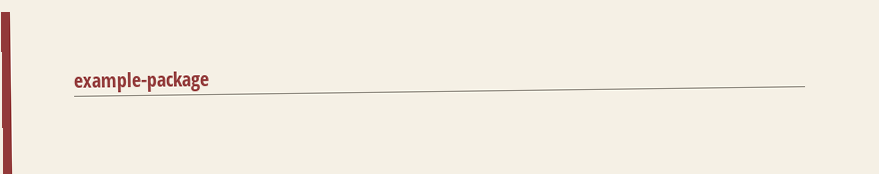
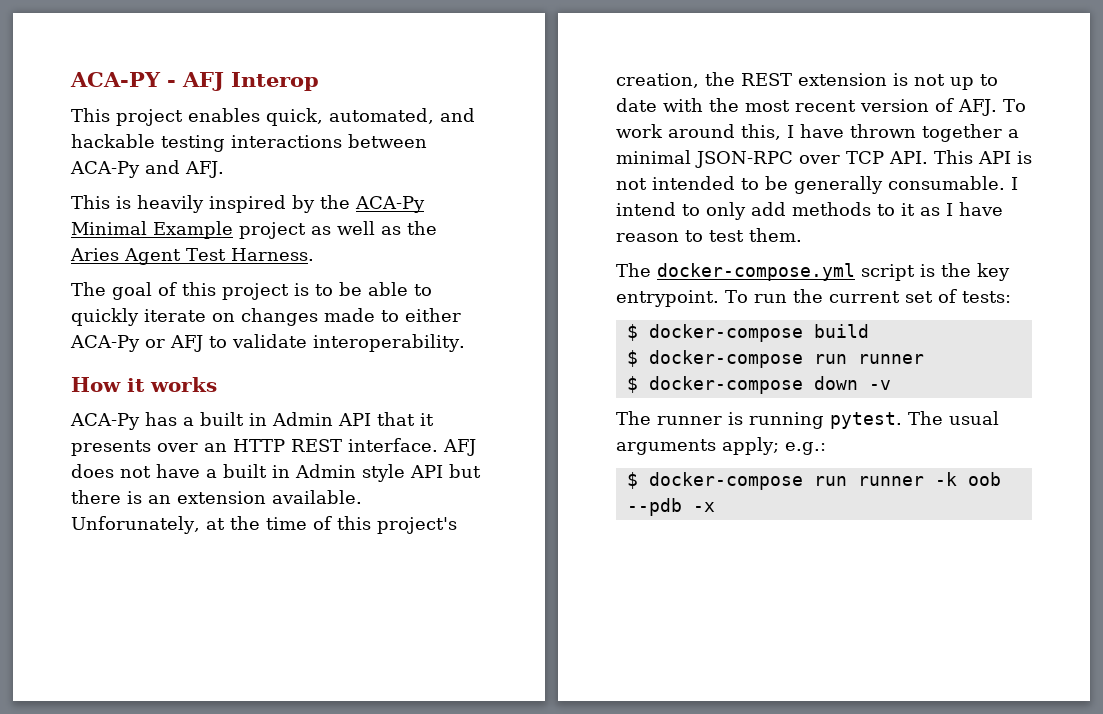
- example-package
+ ACA-PY - AFJ Interop
+ This project enables quick, automated, and hackable testing interactions between ACA-Py and AFJ.
+ This is heavily inspired by the ACA-Py Minimal Example project as well as the Aries Agent Test Harness.
+ The goal of this project is to be able to quickly iterate on changes made to either ACA-Py or AFJ to validate interoperability.
+ How it works
+ ACA-Py has a built in Admin API that it presents over an HTTP REST interface. AFJ does not have a built in Admin style API but there is an extension available. Unforunately, at the time of this project's creation, the REST extension is not up to date with the most recent version of AFJ. To work around this, I have thrown together a minimal JSON-RPC over TCP API. This API is not intended to be generally consumable. I intend to only add methods to it as I have reason to test them.
+ The docker-compose.yml script is the key entrypoint. To run the current set of tests:
+ $ docker-compose build
+ $ docker-compose run runner
+ $ docker-compose down -v
+ The runner is running pytest. The usual arguments apply; e.g.:
+ $ docker-compose run runner -k oob --pdb -x

